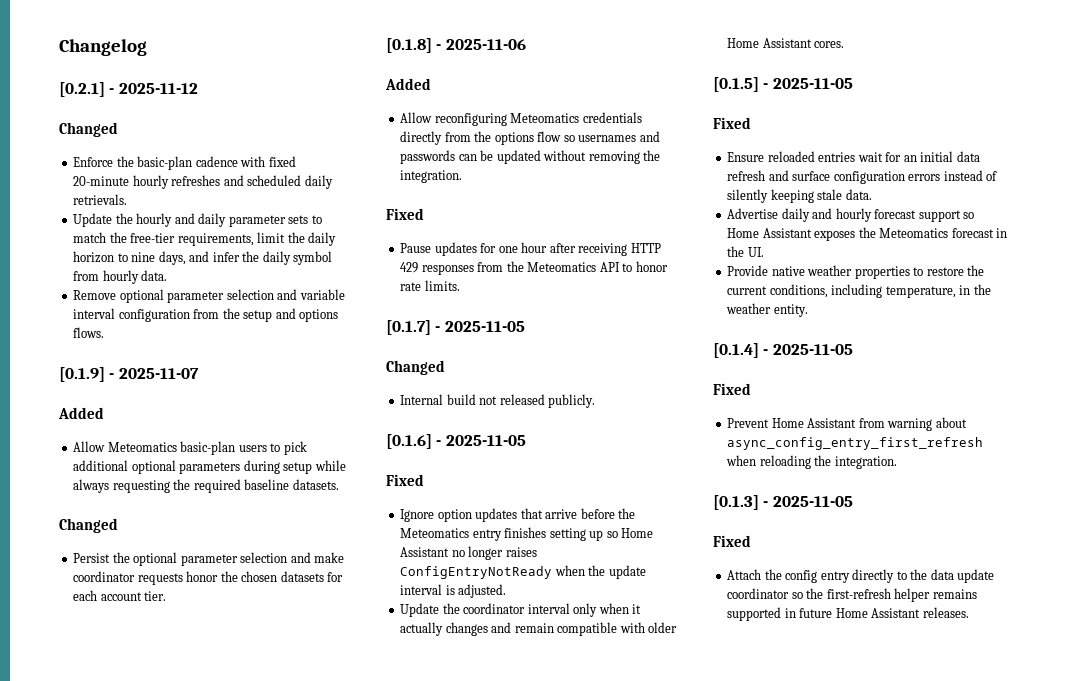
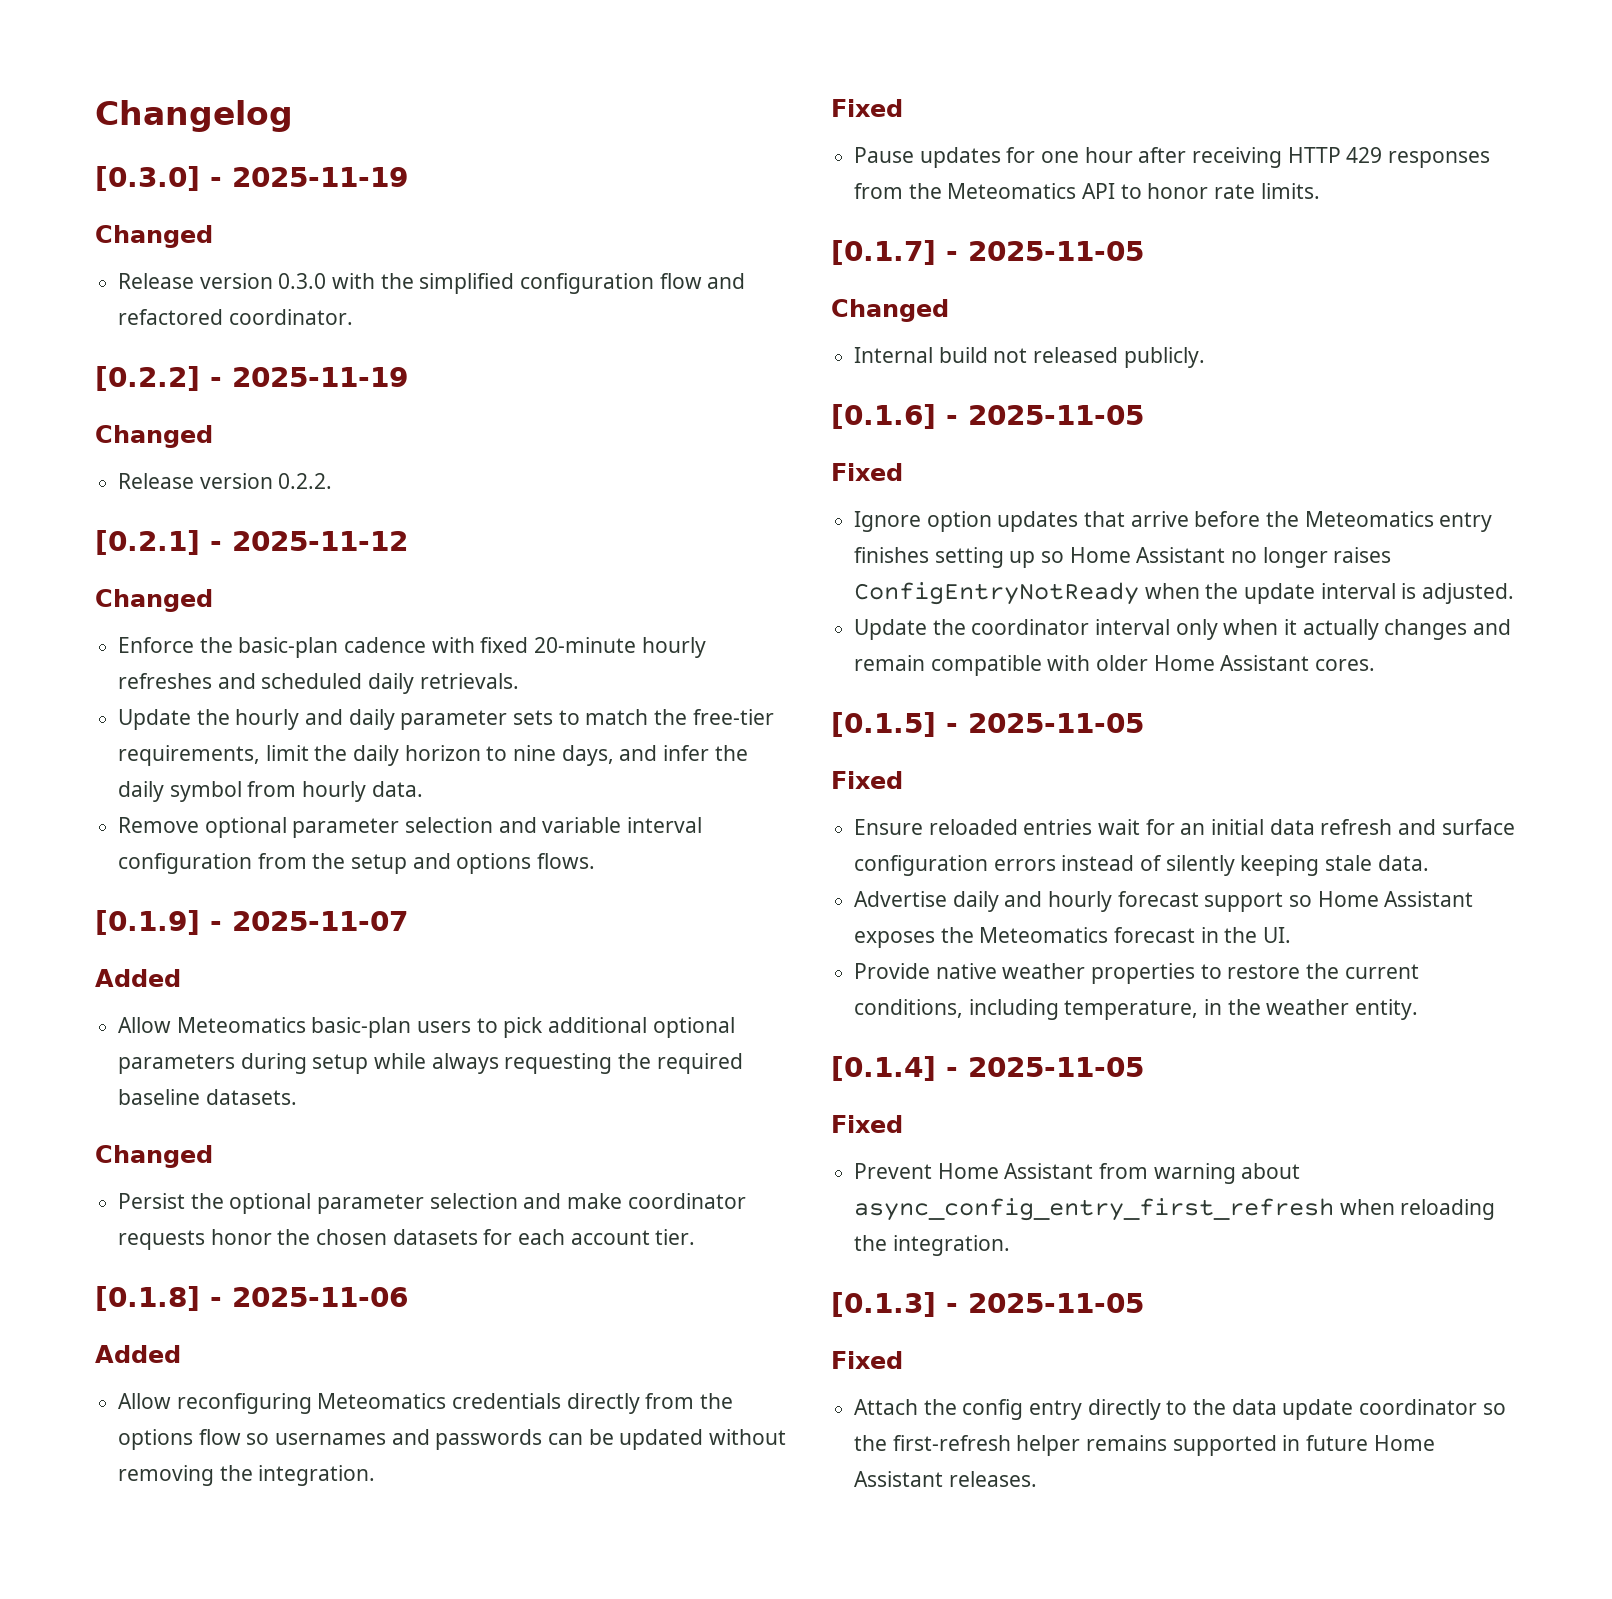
+ [0.3.0] - 2025-11-19
+ Changed
+ Release version 0.3.0 with the simplified configuration flow and refactored coordinator.
+ [0.2.2] - 2025-11-19
+ Changed
+ Release version 0.2.2.

